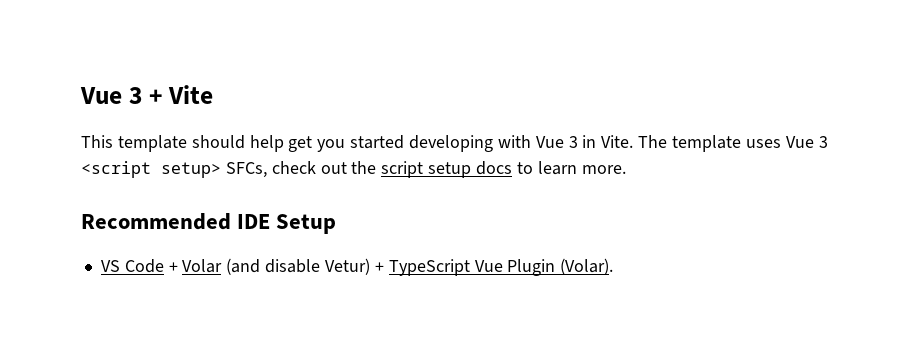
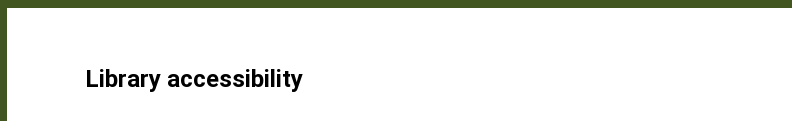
- Vue 3 + Vite
- This template should help get you started developing with Vue 3 in Vite. The template uses Vue 3 <script setup> SFCs, check out the script setup docs to learn more.
- Recommended IDE Setup
- VS Code + Volar (and disable Vetur) + TypeScript Vue Plugin (Volar).
+ Library accessibility

